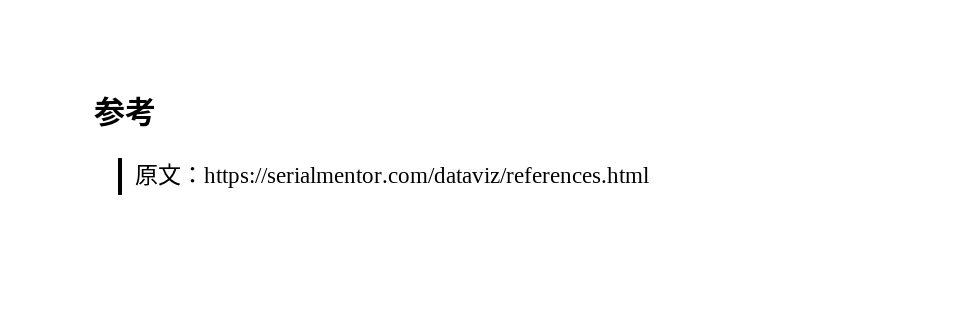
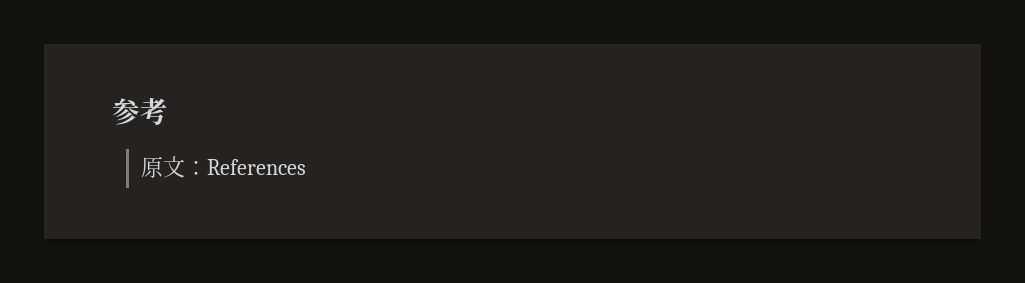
- 原文：https://serialmentor.com/dataviz/references.html
+ 原文：References

